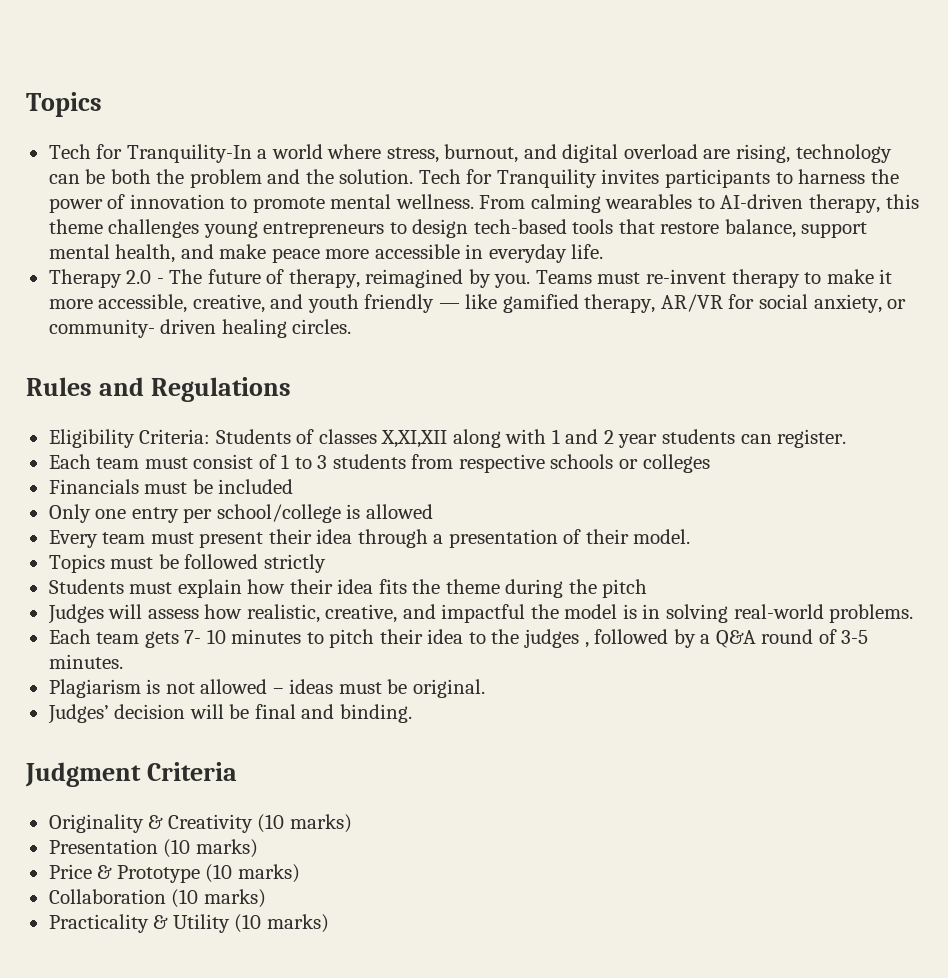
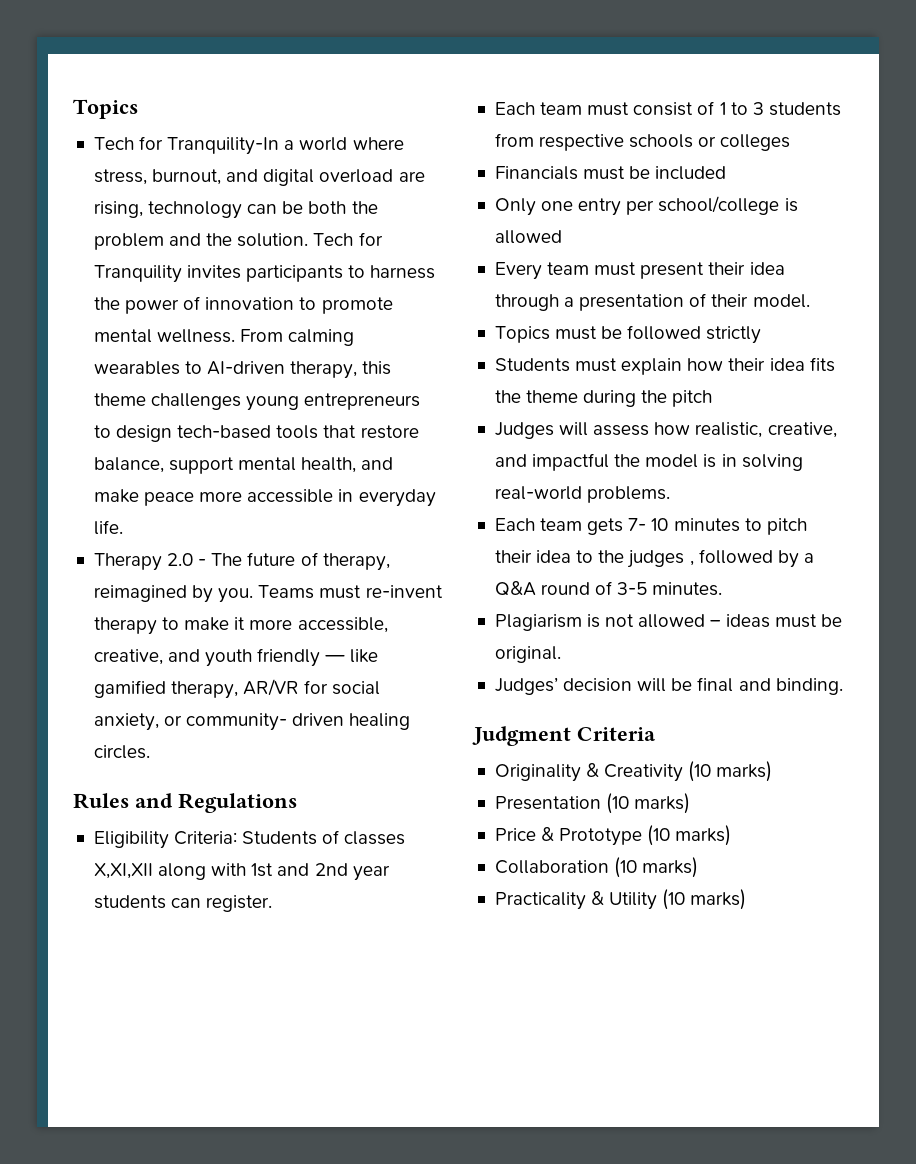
- Eligibility Criteria: Students of classes X,XI,XII along with 1 and 2 year students can register.
+ Eligibility Criteria: Students of classes X,XI,XII along with 1st and 2nd year students can register.

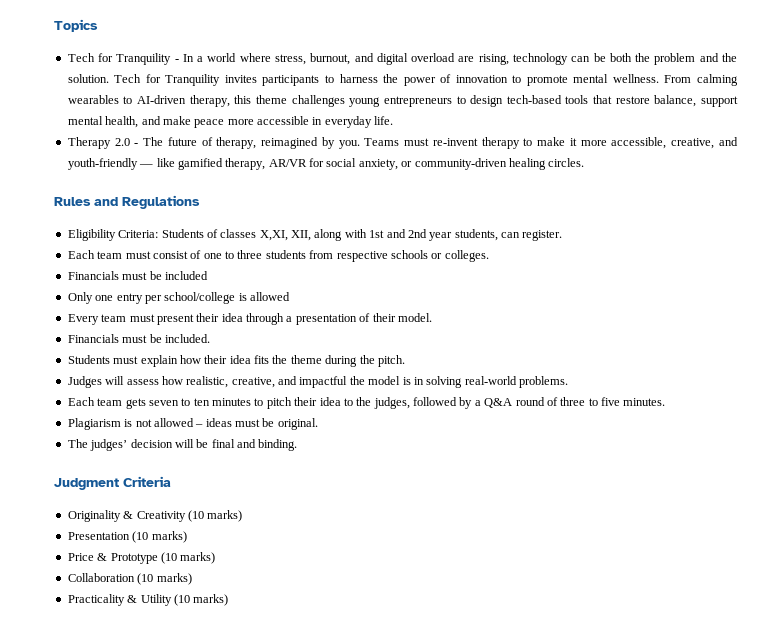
- Tech for Tranquility-In a world where stress, burnout, and digital overload are rising, technology can be both the problem and the solution.
+ Tech for Tranquility - In a world where stress, burnout, and digital overload are rising, technology can be both the problem and the solution.
- Teams must re-invent therapy to make it more accessible, creative, and youth friendly — like gamified therapy, AR/VR for social anxiety, or community- driven healing circles.
+ Teams must re-invent therapy to make it more accessible, creative, and youth-friendly — like gamified therapy, AR/VR for social anxiety, or community-driven healing circles.
- Eligibility Criteria: Students of classes X,XI,XII along with 1st and 2nd year students can register.
+ Eligibility Criteria: Students of classes X,XI, XII, along with 1st and 2nd year students, can register.
- Each team must consist of 1 to 3 students from respective schools or colleges
+ Each team must consist of one to three students from respective schools or colleges.
- Topics must be followed strictly
+ Financials must be included.
- Students must explain how their idea fits the theme during the pitch
+ Students must explain how their idea fits the theme during the pitch.
- Each team gets 7- 10 minutes to pitch their idea to the judges , followed by a Q&A round of 3-5 minutes.
+ Each team gets seven to ten minutes to pitch their idea to the judges, followed by a Q&A round of three to five minutes.
- Judges’ decision will be final and binding.
+ The judges’ decision will be final and binding.

